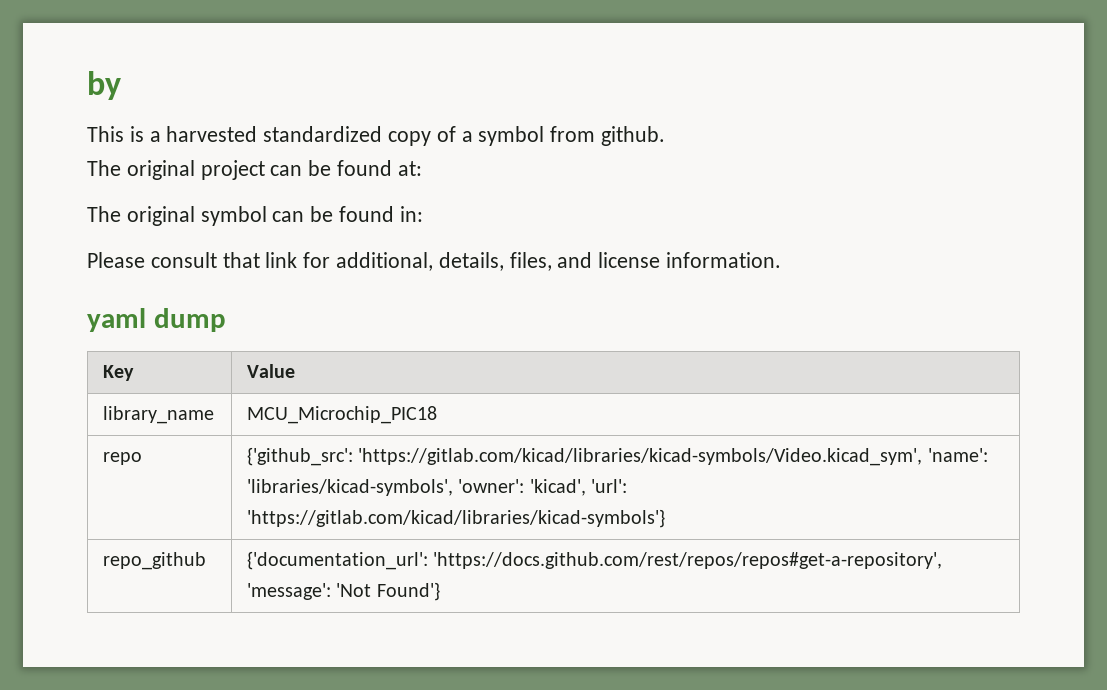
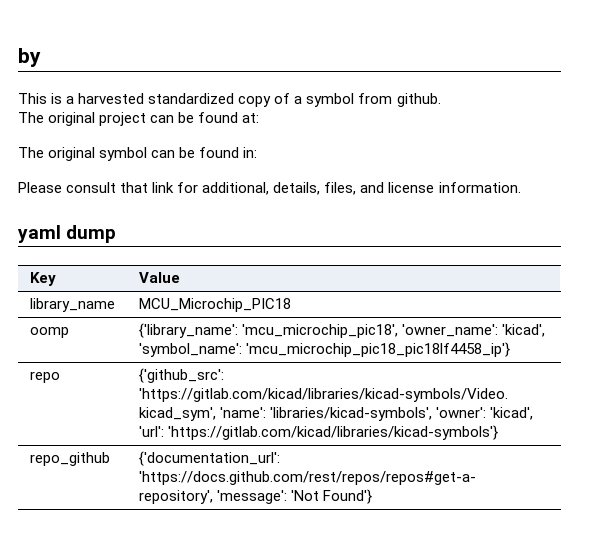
+ oomp | {'library_name': 'mcu_microchip_pic18', 'owner_name': 'kicad', 'symbol_name': 'mcu_microchip_pic18_pic18lf4458_ip'}

